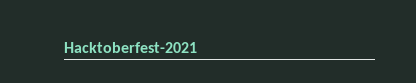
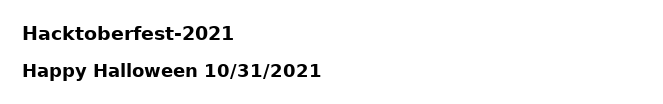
+ Happy Halloween 10/31/2021

